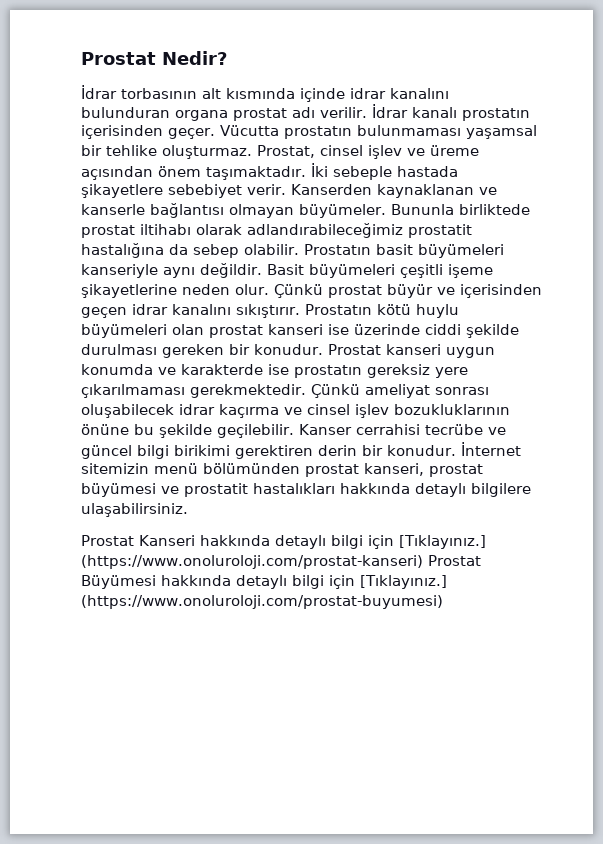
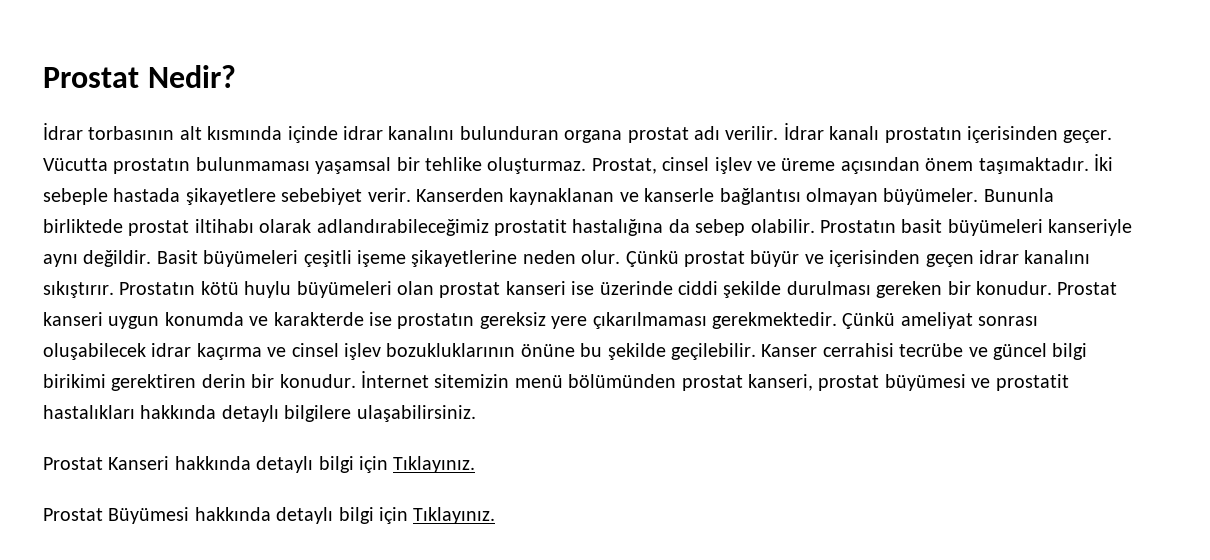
- Prostat Kanseri hakkında detaylı bilgi için [Tıklayınız.] (https://www.onoluroloji.com/prostat-kanseri) Prostat Büyümesi hakkında detaylı bilgi için [Tıklayınız.] (https://www.onoluroloji.com/prostat-buyumesi)
+ Prostat Kanseri hakkında detaylı bilgi için Tıklayınız.
+ Prostat Büyümesi hakkında detaylı bilgi için Tıklayınız.

